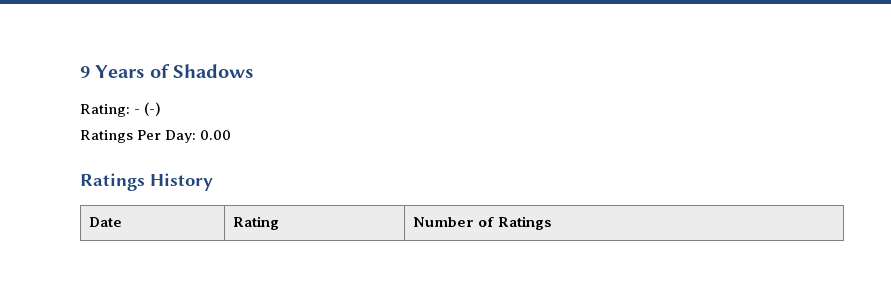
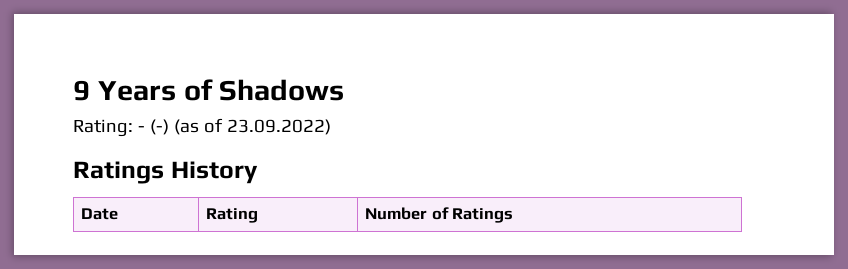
- Rating: - (-)
- Ratings Per Day: 0.00
+ Rating: - (-) (as of 23.09.2022)

